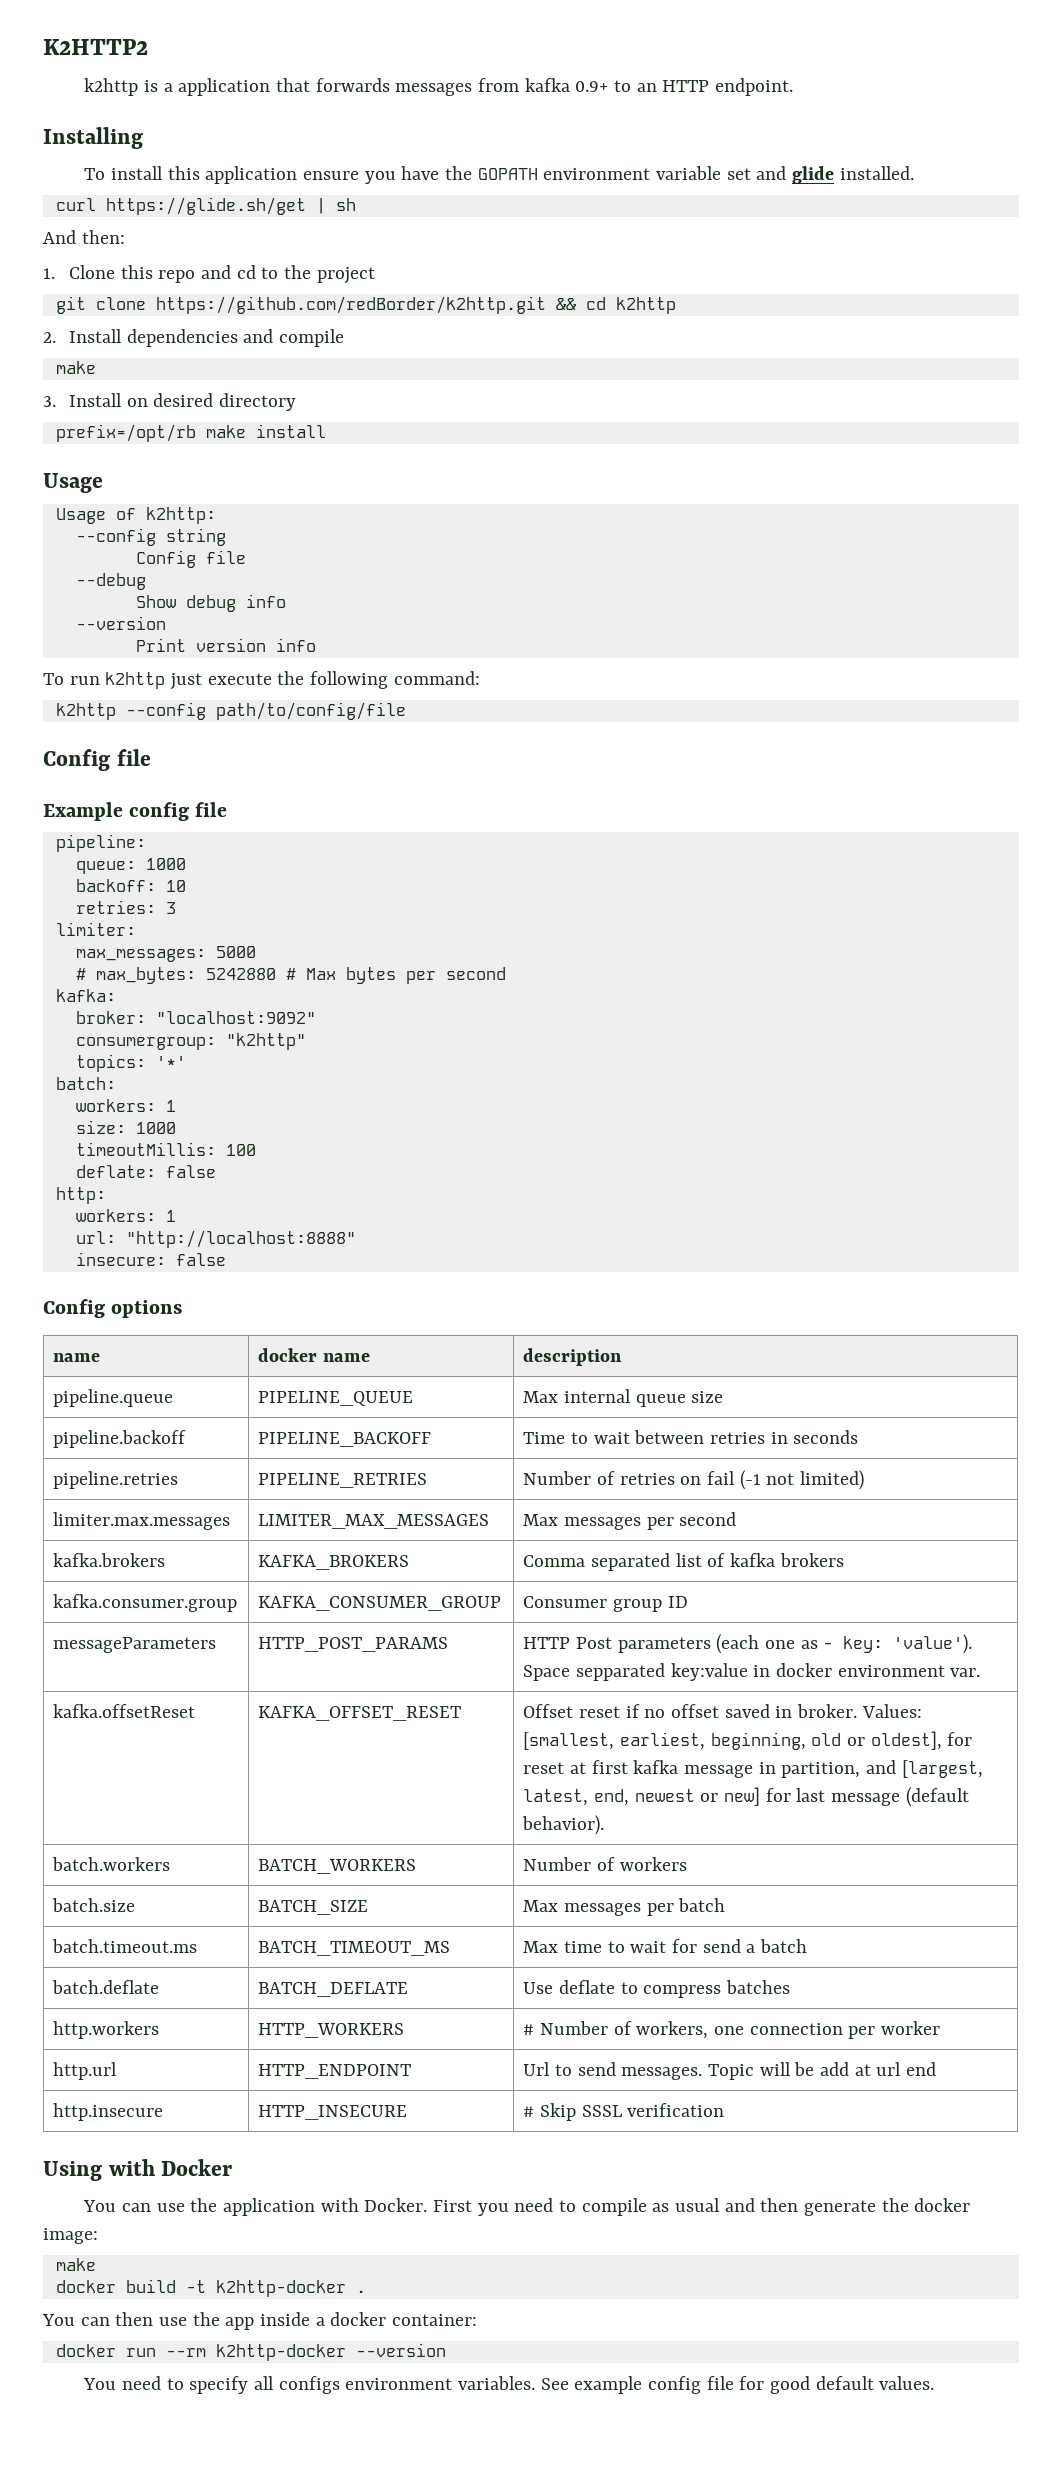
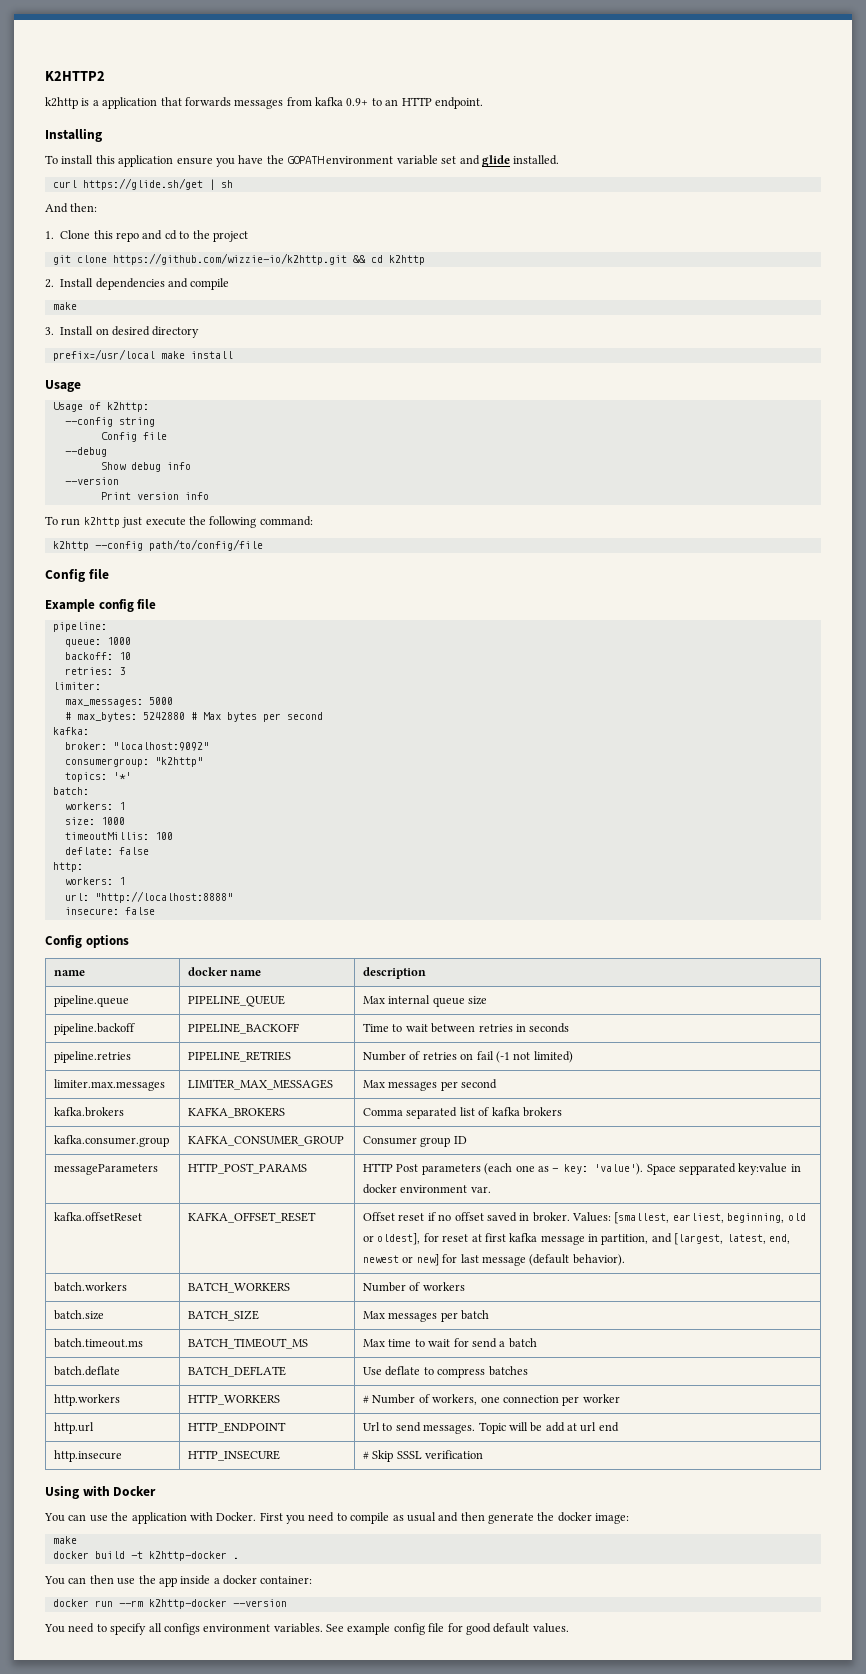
- git clone https://github.com/redBorder/k2http.git && cd k2http
+ git clone https://github.com/wizzie-io/k2http.git && cd k2http
- prefix=/opt/rb make install
+ prefix=/usr/local make install

